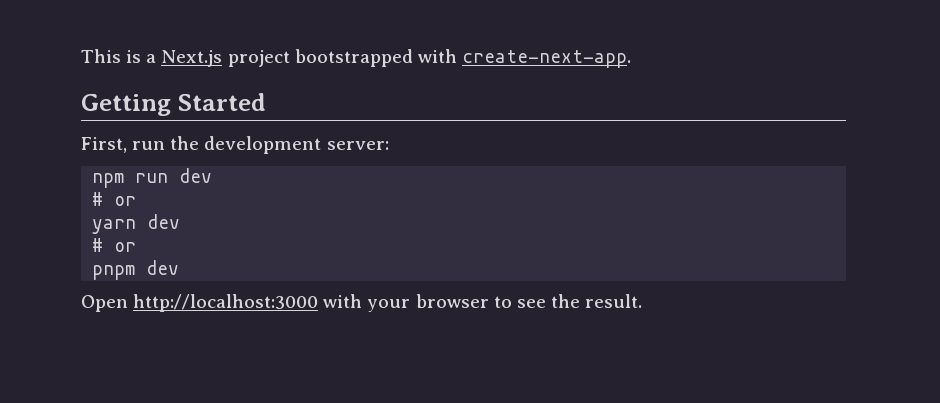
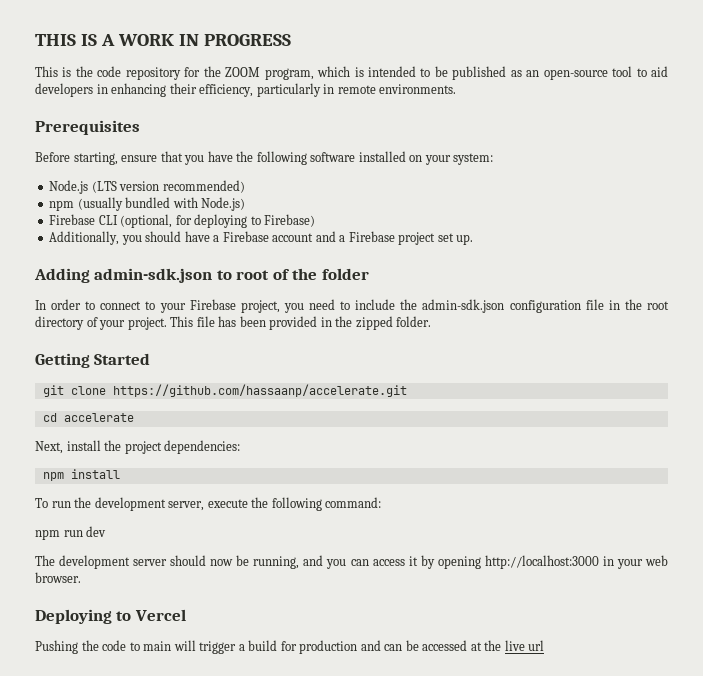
- This is a Next.js project bootstrapped with create-next-app.
+ THIS IS A WORK IN PROGRESS
+ This is the code repository for the ZOOM program, which is intended to be published as an open-source tool to aid developers in enhancing their efficiency, particularly in remote environments.
+ Prerequisites
+ Before starting, ensure that you have the following software installed on your system:
+ Node.js (LTS version recommended)
+ npm (usually bundled with Node.js)
+ Firebase CLI (optional, for deploying to Firebase)
+ Additionally, you should have a Firebase account and a Firebase project set up.
+ Adding admin-sdk.json to root of the folder
+ In order to connect to your Firebase project, you need to include the admin-sdk.json configuration file in the root directory of your project. This file has been provided in the zipped folder.
  Getting Started
- First, run the development server:
+ git clone https://github.com/hassaanp/accelerate.git
+ cd accelerate
+ Next, install the project dependencies:
+ npm install
+ To run the development server, execute the following command:
  npm run dev
- # or
- yarn dev
- # or
- pnpm dev
- Open http://localhost:3000 with your browser to see the result.
+ The development server should now be running, and you can access it by opening http://localhost:3000 in your web browser.
+ Deploying to Vercel
+ Pushing the code to main will trigger a build for production and can be accessed at the live url

